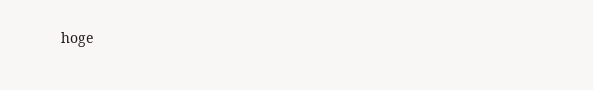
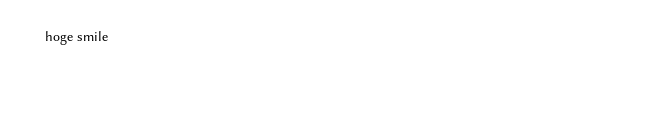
- hoge
+ hoge smile

